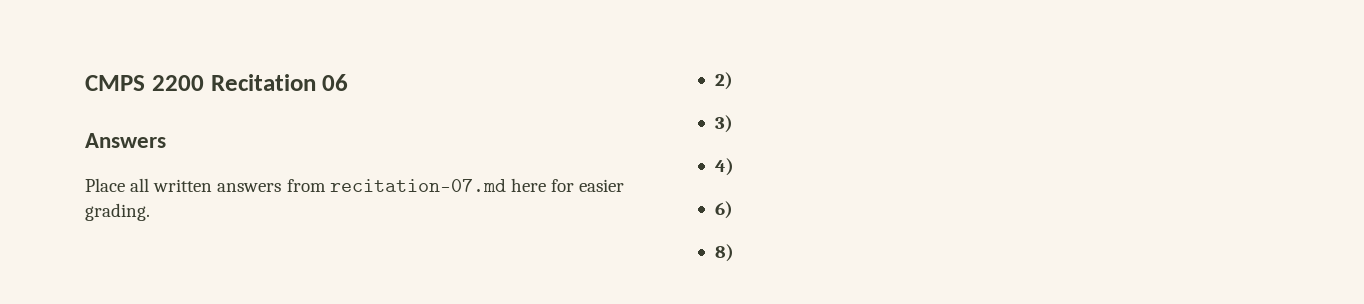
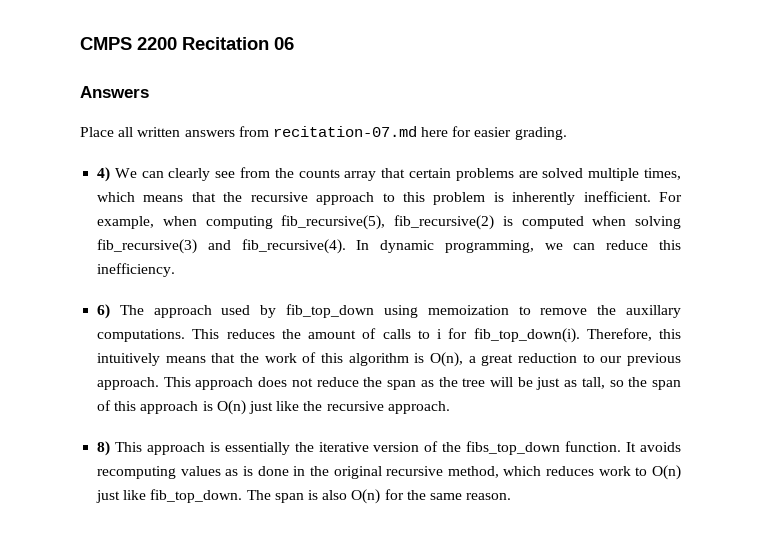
- 2)
- 3)
- 4)
- 6)
- 8)
+ 4) We can clearly see from the counts array that certain problems are solved multiple times, which means that the recursive approach to this problem is inherently inefficient. For example, when computing fib_recursive(5), fib_recursive(2) is computed when solving fib_recursive(3) and fib_recursive(4). In dynamic programming, we can reduce this inefficiency.
+ 6) The approach used by fib_top_down using memoization to remove the auxillary computations. This reduces the amount of calls to i for fib_top_down(i). Therefore, this intuitively means that the work of this algorithm is O(n), a great reduction to our previous approach. This approach does not reduce the span as the tree will be just as tall, so the span of this approach is O(n) just like the recursive approach.
+ 8) This approach is essentially the iterative version of the fibs_top_down function. It avoids recomputing values as is done in the original recursive method, which reduces work to O(n) just like fib_top_down. The span is also O(n) for the same reason.

